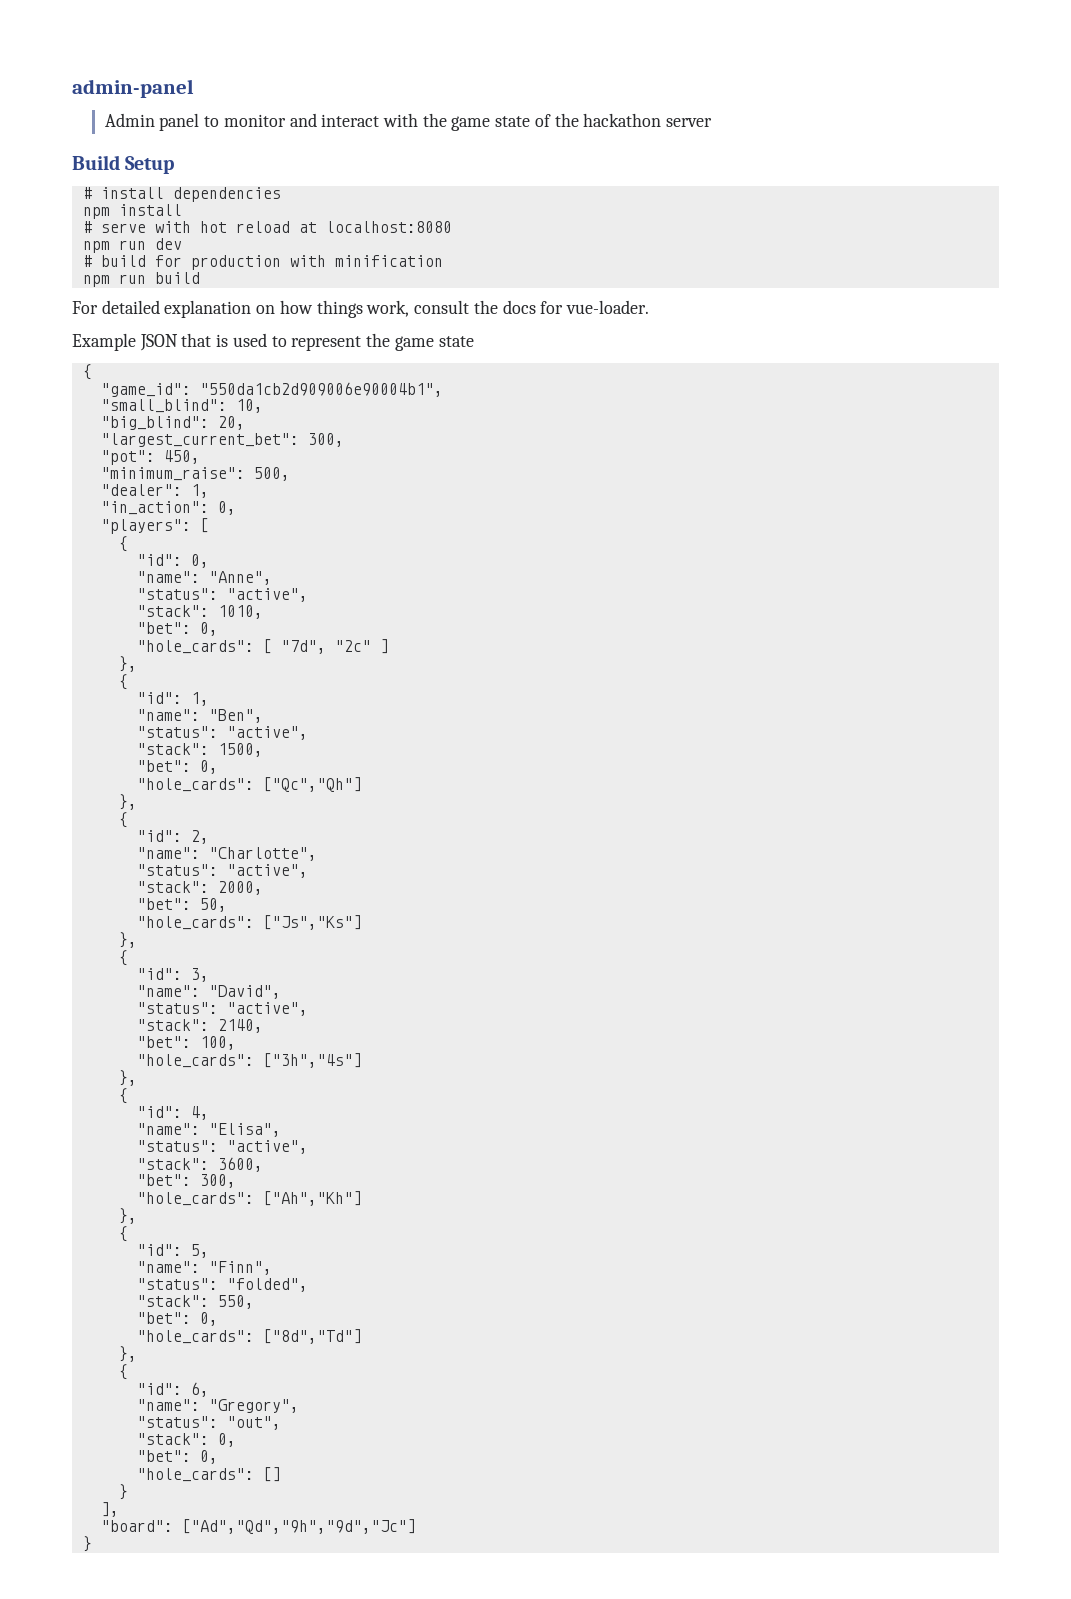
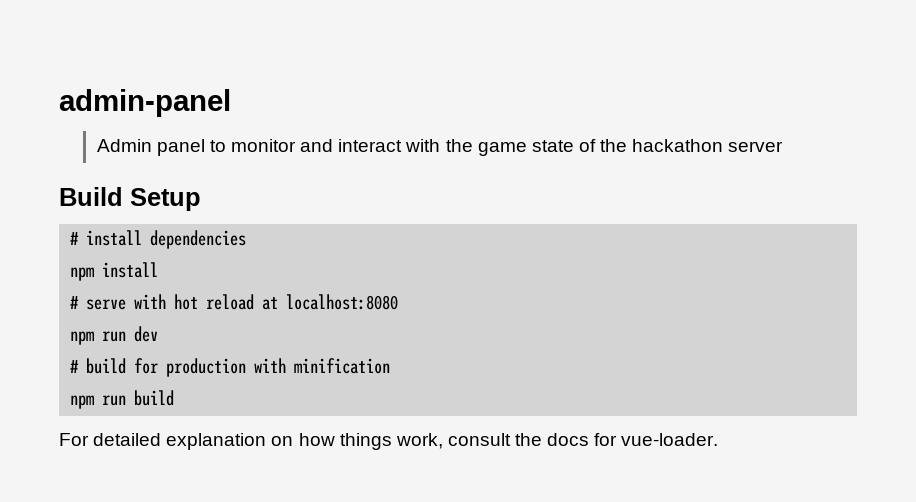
- Example JSON that is used to represent the game state
- {
- "game_id": "550da1cb2d909006e90004b1",
- "small_blind": 10,
- "big_blind": 20,
- "largest_current_bet": 300,
- "pot": 450,
- "minimum_raise": 500,
- "dealer": 1,
- "in_action": 0,
- "players": [
- {
- "id": 0,
- "name": "Anne",
- "status": "active",
- "stack": 1010,
- "bet": 0,
- "hole_cards": [ "7d", "2c" ]
- },
- {
- "id": 1,
- "name": "Ben",
- "status": "active",
- "stack": 1500,
- "bet": 0,
- "hole_cards": ["Qc","Qh"]
- },
- {
- "id": 2,
- "name": "Charlotte",
- "status": "active",
- "stack": 2000,
- "bet": 50,
- "hole_cards": ["Js","Ks"]
- },
- {
- "id": 3,
- "name": "David",
- "status": "active",
- "stack": 2140,
- "bet": 100,
- "hole_cards": ["3h","4s"]
- },
- {
- "id": 4,
- "name": "Elisa",
- "status": "active",
- "stack": 3600,
- "bet": 300,
- "hole_cards": ["Ah","Kh"]
- },
- {
- "id": 5,
- "name": "Finn",
- "status": "folded",
- "stack": 550,
- "bet": 0,
- "hole_cards": ["8d","Td"]
- },
- {
- "id": 6,
- "name": "Gregory",
- "status": "out",
- "stack": 0,
- "bet": 0,
- "hole_cards": []
- }
- ],
- "board": ["Ad","Qd","9h","9d","Jc"]
- }

